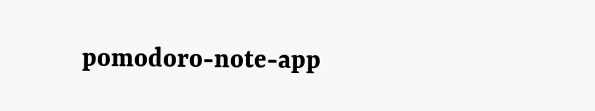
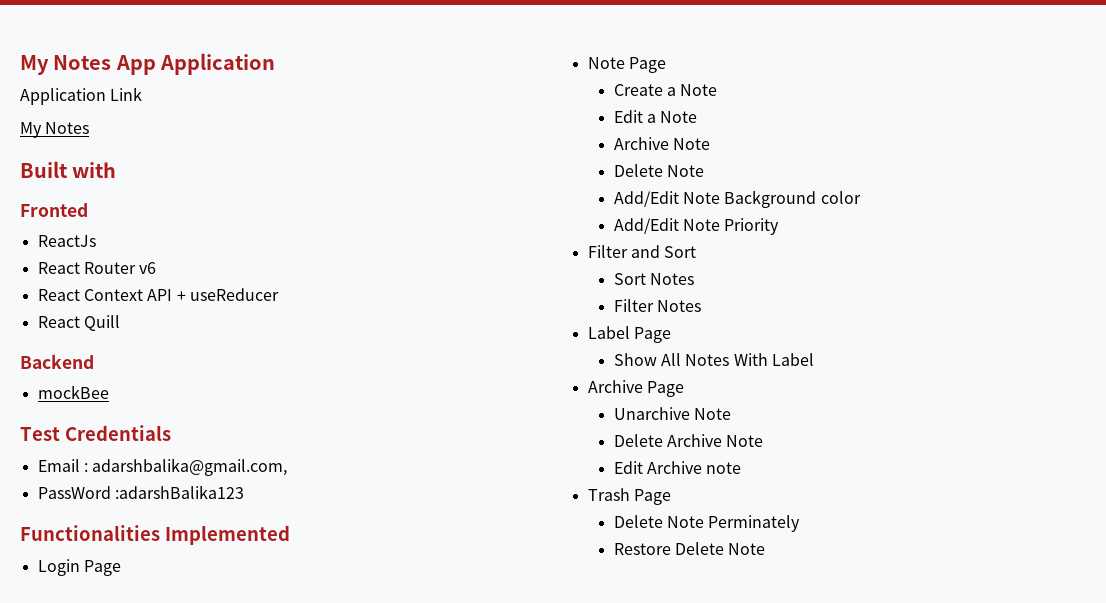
- pomodoro-note-app
+ My Notes App Application
+ Application Link
+ My Notes
+ Built with
+ Fronted
+ ReactJs
+ React Router v6
+ React Context API + useReducer
+ React Quill
+ Backend
+ mockBee
+ Test Credentials
+ Email : adarshbalika@gmail.com,
+ PassWord :adarshBalika123
+ Functionalities Implemented
+ Login Page
+ Note Page
+ Create a Note
+ Edit a Note
+ Archive Note
+ Delete Note
+ Add/Edit Note Background color
+ Add/Edit Note Priority
+ Filter and Sort
+ Sort Notes
+ Filter Notes
+ Label Page
+ Show All Notes With Label
+ Archive Page
+ Unarchive Note
+ Delete Archive Note
+ Edit Archive note
+ Trash Page
+ Delete Note Perminately
+ Restore Delete Note

